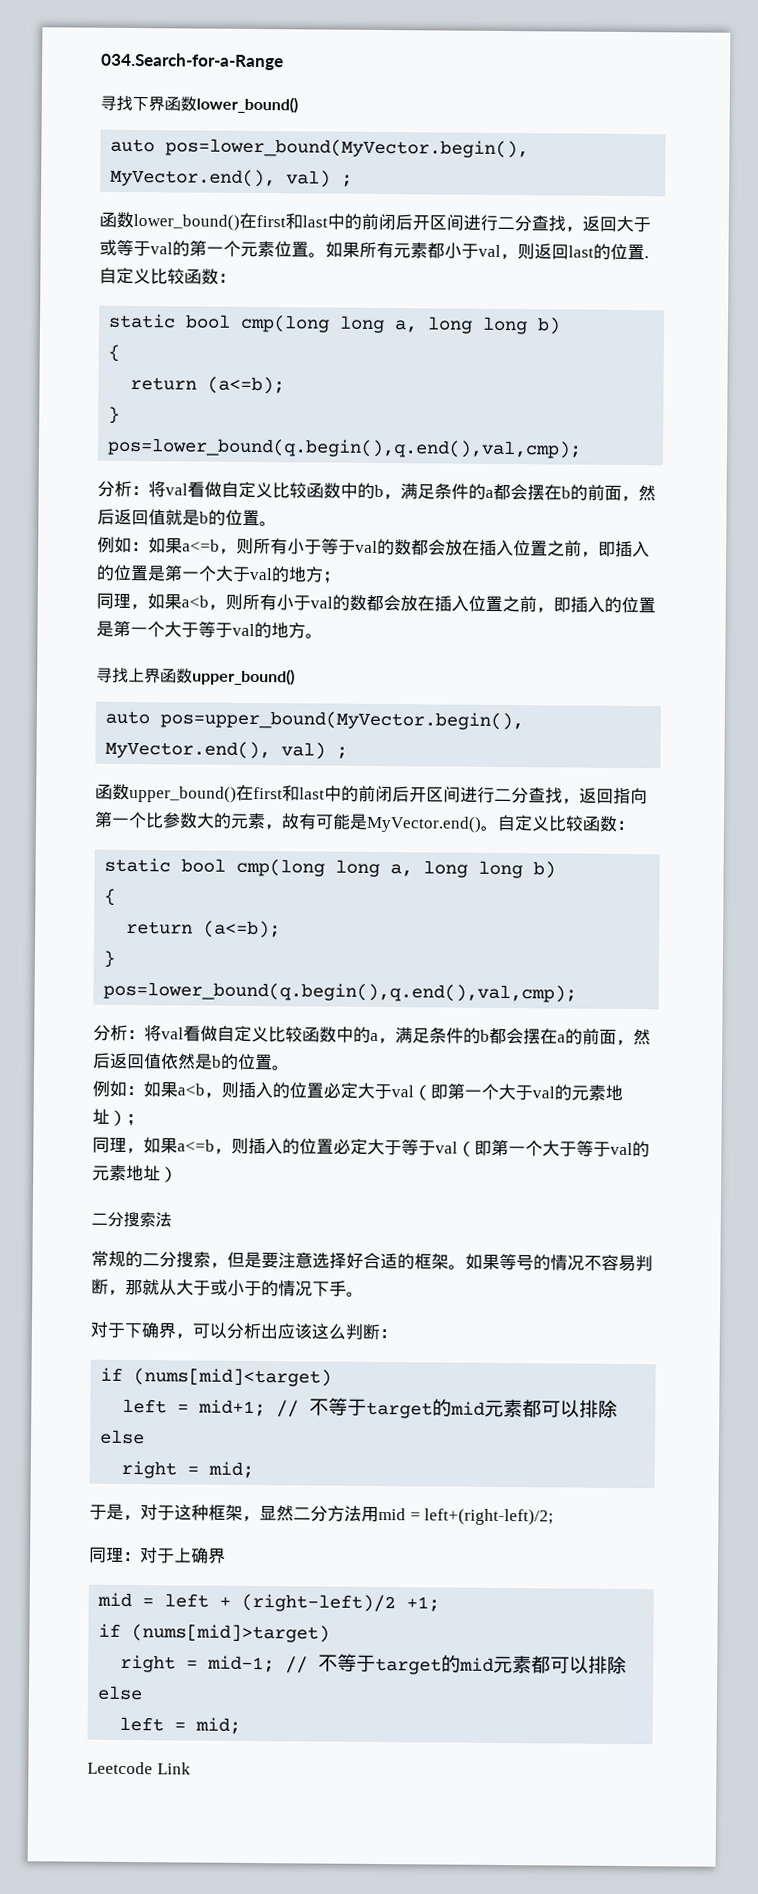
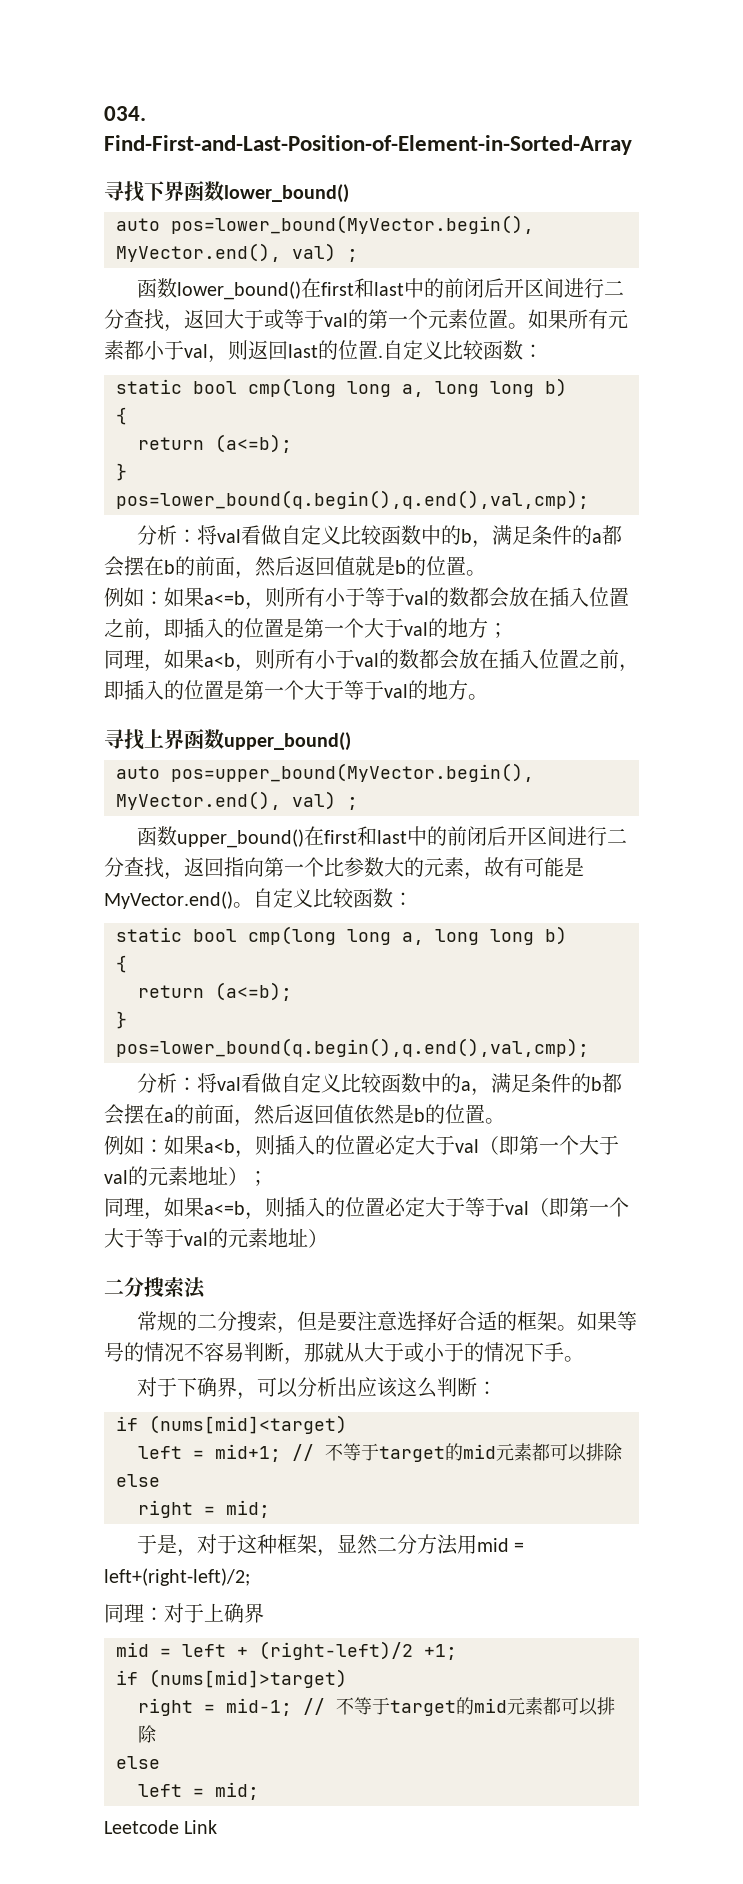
- 034.Search-for-a-Range
+ 034. Find-First-and-Last-Position-of-Element-in-Sorted-Array

